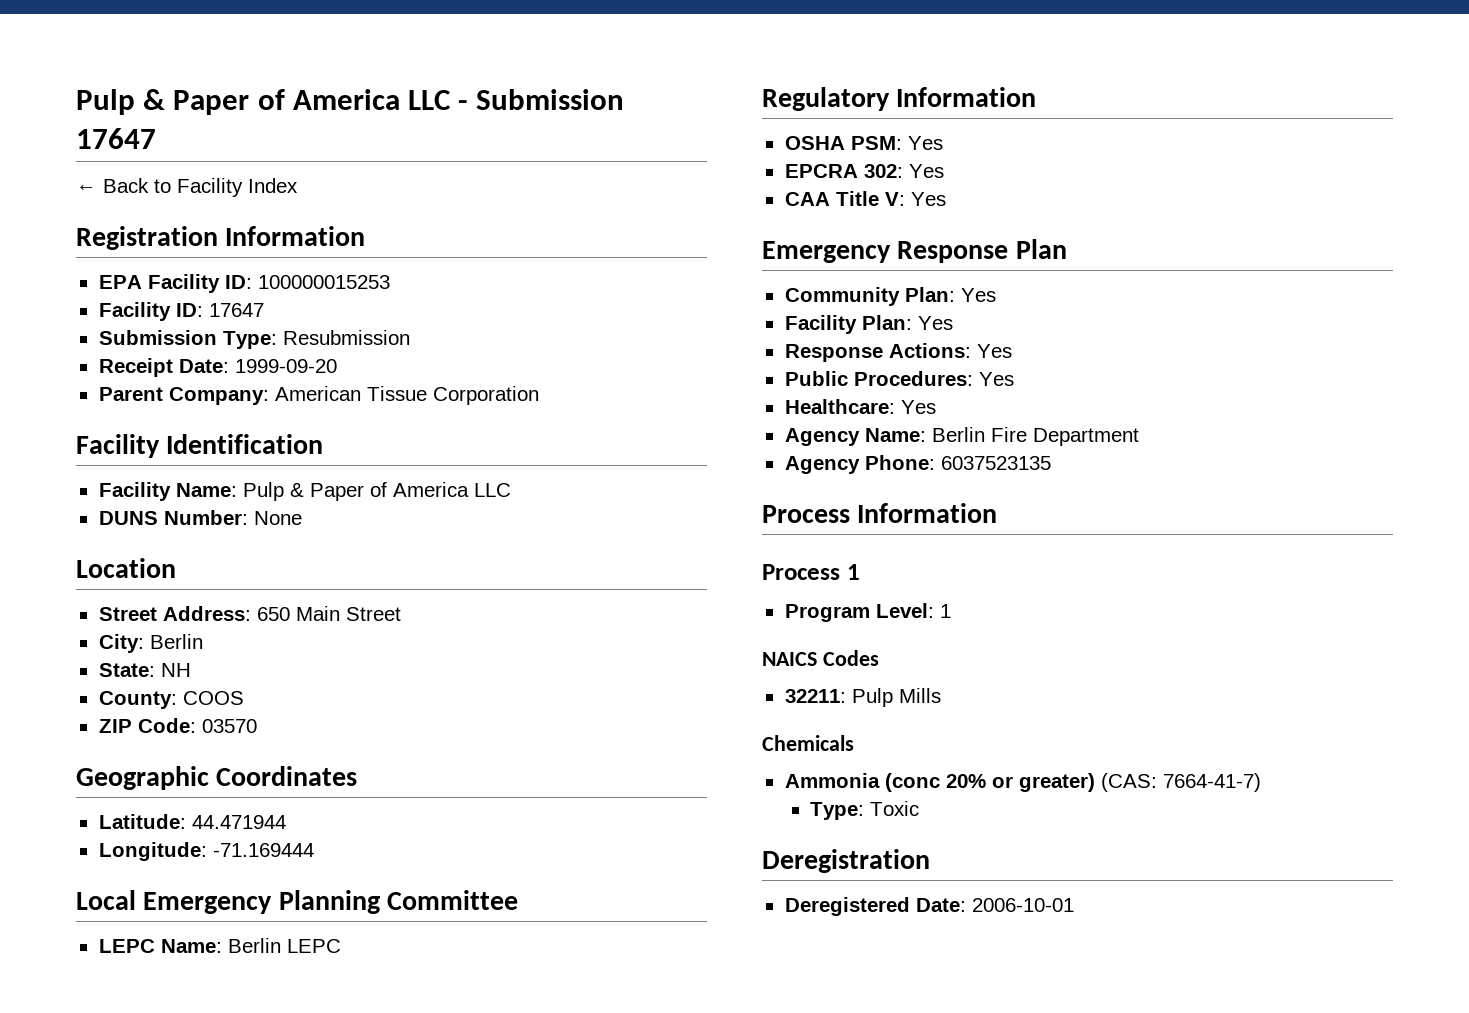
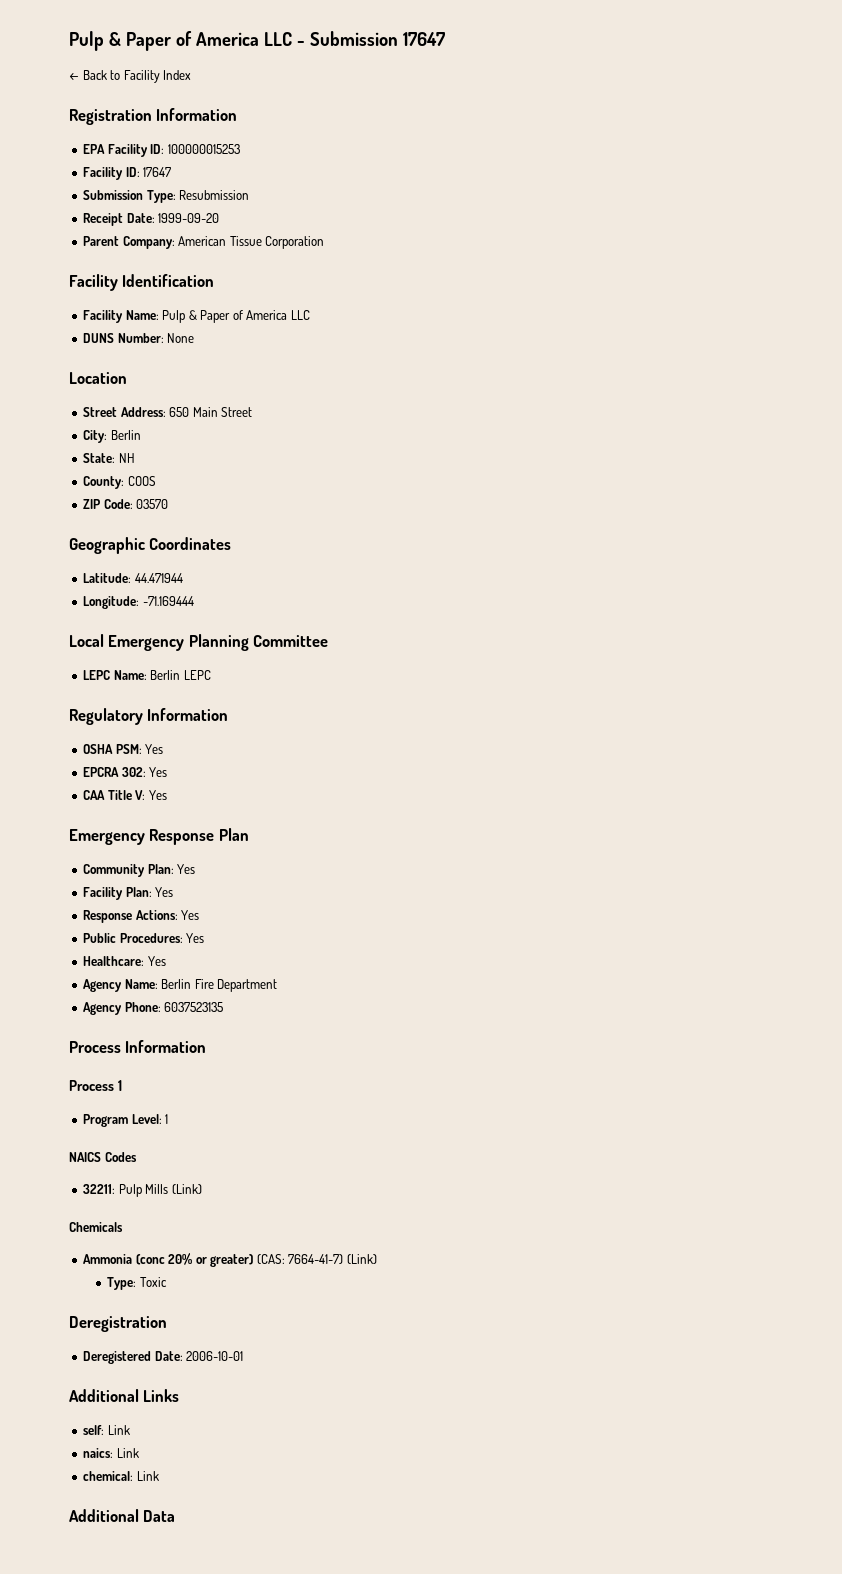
- 32211: Pulp Mills
+ 32211: Pulp Mills (Link)
- Ammonia (conc 20% or greater) (CAS: 7664-41-7)
+ Ammonia (conc 20% or greater) (CAS: 7664-41-7) (Link)
+ Additional Links
+ self: Link
+ naics: Link
+ chemical: Link
+ Additional Data

